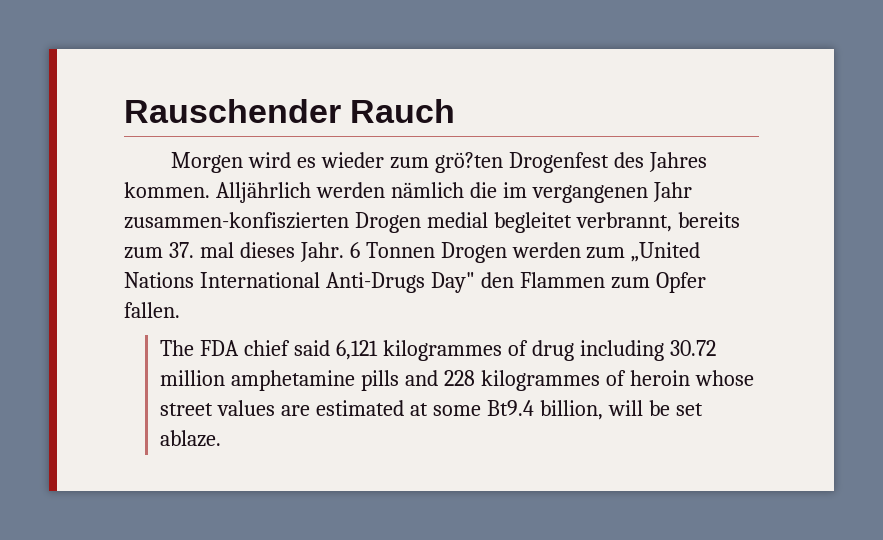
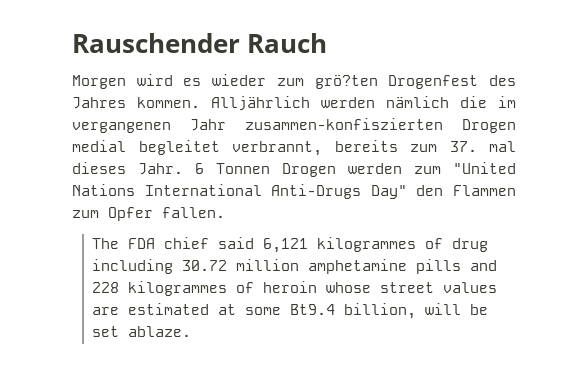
- 6 Tonnen Drogen werden zum „United Nations International Anti-Drugs Day" den Flammen zum Opfer fallen.
+ 6 Tonnen Drogen werden zum "United Nations International Anti-Drugs Day" den Flammen zum Opfer fallen.

